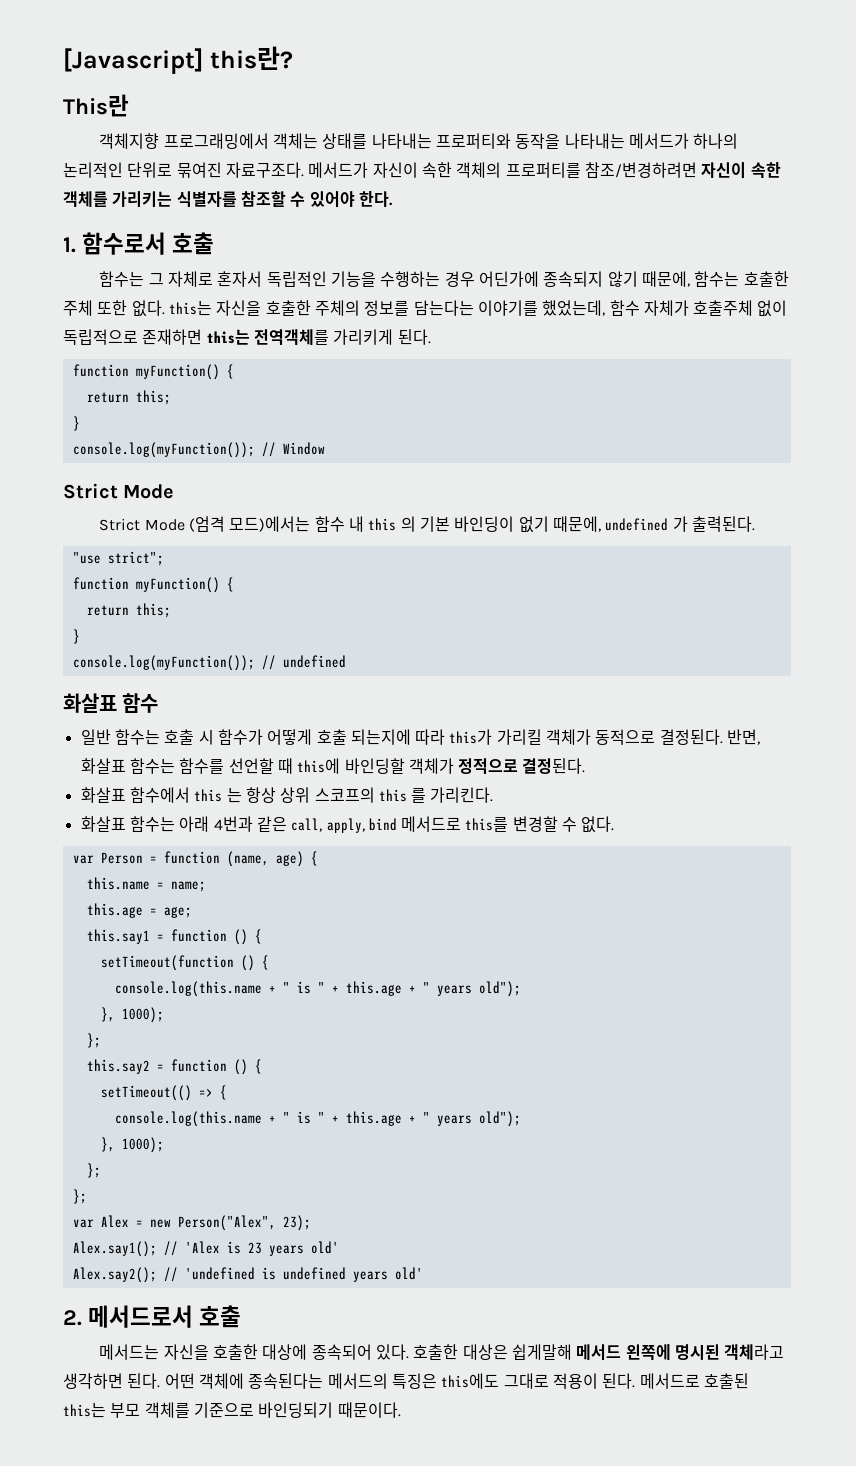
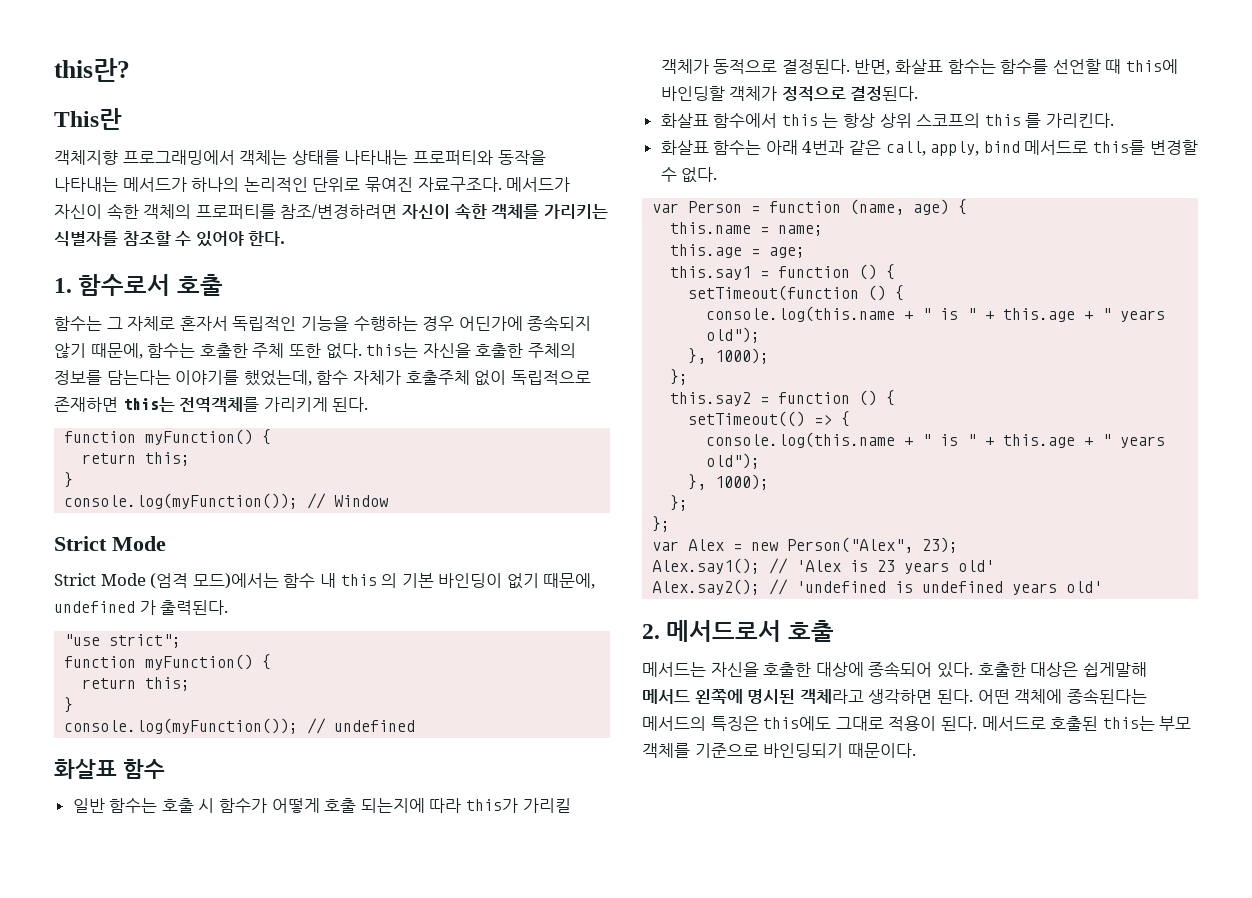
- [Javascript] this란?
+ this란?

